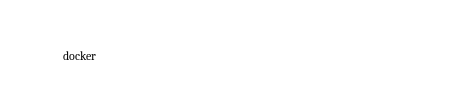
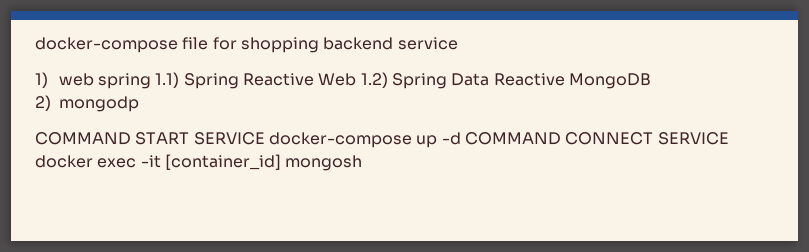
- docker
+ docker-compose file for shopping backend service
+ 1) web spring 1.1) Spring Reactive Web 1.2) Spring Data Reactive MongoDB
+ 2) mongodp
+ COMMAND START SERVICE docker-compose up -d COMMAND CONNECT SERVICE docker exec -it [container_id] mongosh

